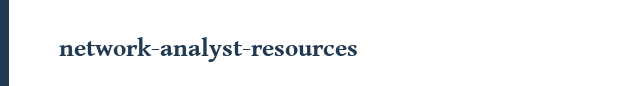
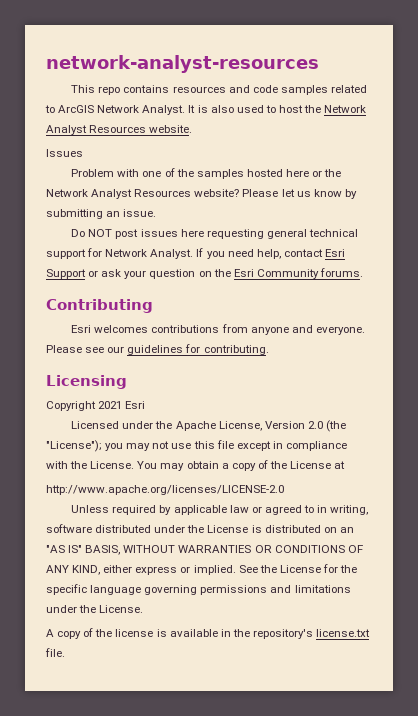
+ This repo contains resources and code samples related to ArcGIS Network Analyst. It is also used to host the Network Analyst Resources website.
+ Issues
+ Problem with one of the samples hosted here or the Network Analyst Resources website? Please let us know by submitting an issue.
+ Do NOT post issues here requesting general technical support for Network Analyst. If you need help, contact Esri Support or ask your question on the Esri Community forums.
+ Contributing
+ Esri welcomes contributions from anyone and everyone. Please see our guidelines for contributing.
+ Licensing
+ Copyright 2021 Esri
+ Licensed under the Apache License, Version 2.0 (the "License"); you may not use this file except in compliance with the License. You may obtain a copy of the License at
+ http://www.apache.org/licenses/LICENSE-2.0
+ Unless required by applicable law or agreed to in writing, software distributed under the License is distributed on an "AS IS" BASIS, WITHOUT WARRANTIES OR CONDITIONS OF ANY KIND, either express or implied. See the License for the specific language governing permissions and limitations under the License.
+ A copy of the license is available in the repository's license.txt file.

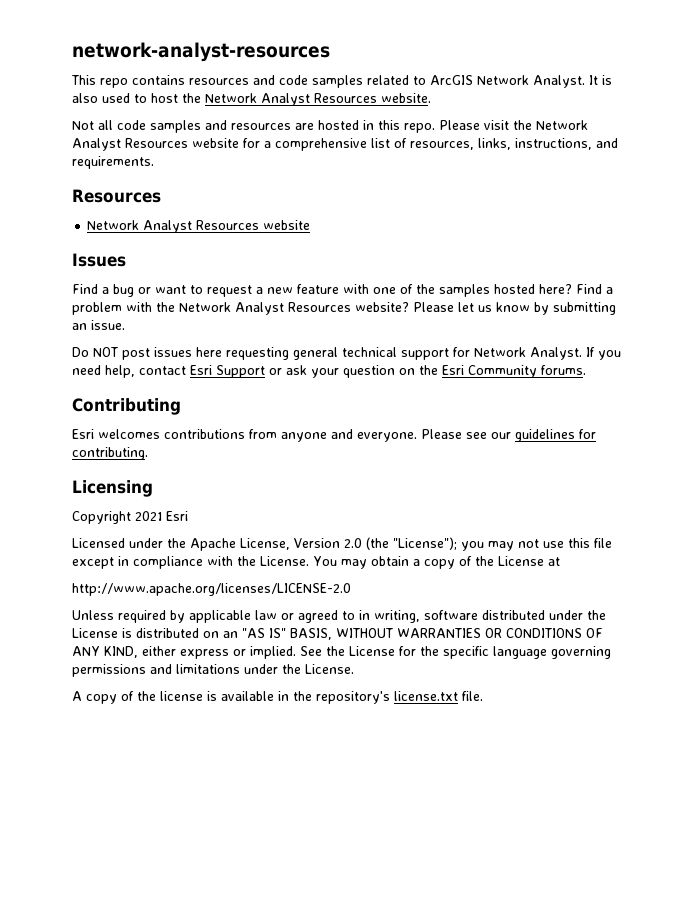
+ Not all code samples and resources are hosted in this repo. Please visit the Network Analyst Resources website for a comprehensive list of resources, links, instructions, and requirements.
+ Resources
+ Network Analyst Resources website
  Issues
- Problem with one of the samples hosted here or the Network Analyst Resources website?
+ Find a bug or want to request a new feature with one of the samples hosted here? Find a problem with the Network Analyst Resources website?

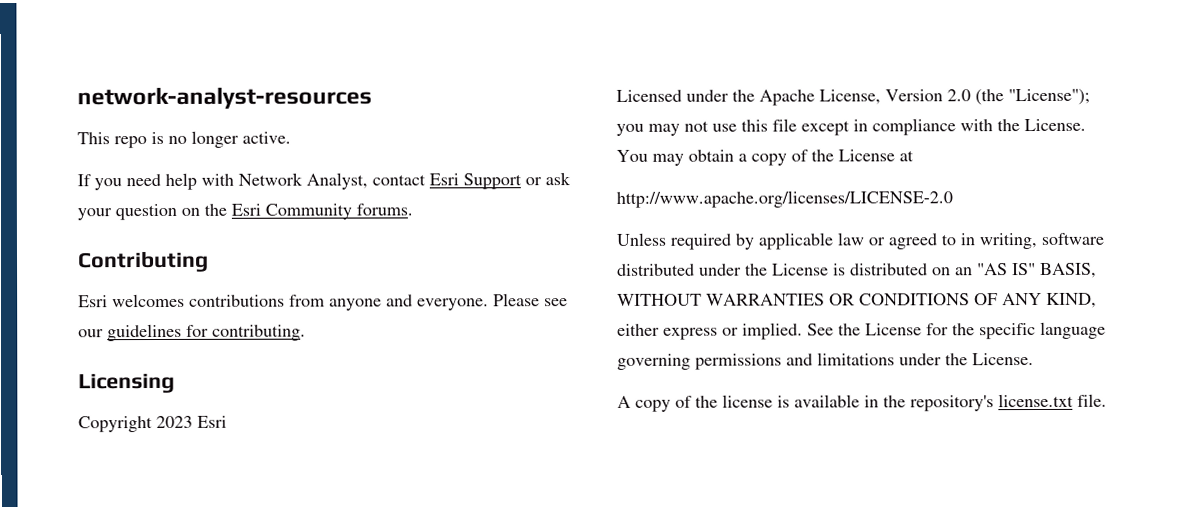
- This repo contains resources and code samples related to ArcGIS Network Analyst. It is also used to host the Network Analyst Resources website.
- Not all code samples and resources are hosted in this repo. Please visit the Network Analyst Resources website for a comprehensive list of resources, links, instructions, and requirements.
- Resources
- Network Analyst Resources website
- Issues
- Find a bug or want to request a new feature with one of the samples hosted here? Find a problem with the Network Analyst Resources website? Please let us know by submitting an issue.
- Do NOT post issues here requesting general technical support for Network Analyst. If you need help, contact Esri Support or ask your question on the Esri Community forums.
+ This repo is no longer active.
+ If you need help with Network Analyst, contact Esri Support or ask your question on the Esri Community forums.
- Copyright 2021 Esri
+ Copyright 2023 Esri

